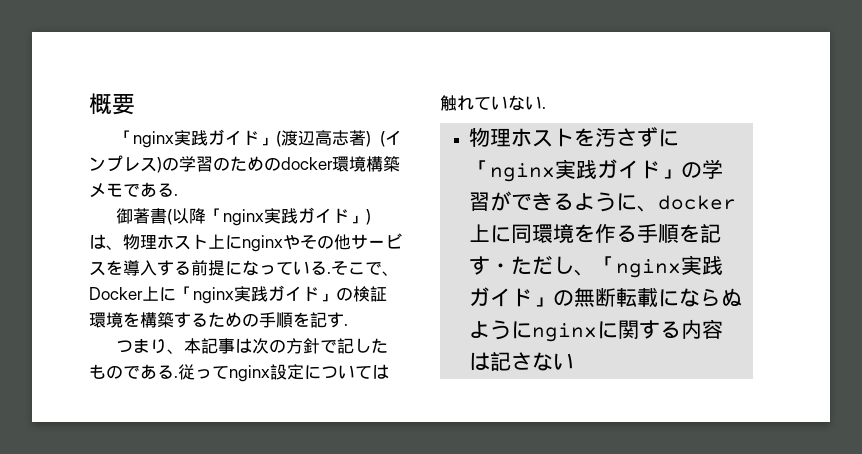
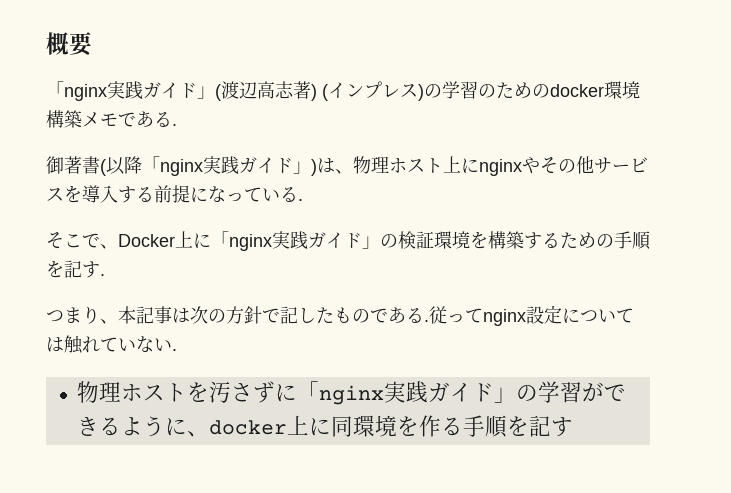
- 御著書(以降「nginx実践ガイド」)は、物理ホスト上にnginxやその他サービスを導入する前提になっている.そこで、Docker上に「nginx実践ガイド」の検証環境を構築するための手順を記す.
+ 御著書(以降「nginx実践ガイド」)は、物理ホスト上にnginxやその他サービスを導入する前提になっている.
+ そこで、Docker上に「nginx実践ガイド」の検証環境を構築するための手順を記す.
- 物理ホストを汚さずに「nginx実践ガイド」の学習ができるように、docker上に同環境を作る手順を記す・ただし、「nginx実践ガイド」の無断転載にならぬようにnginxに関する内容は記さない
+ 物理ホストを汚さずに「nginx実践ガイド」の学習ができるように、docker上に同環境を作る手順を記す

